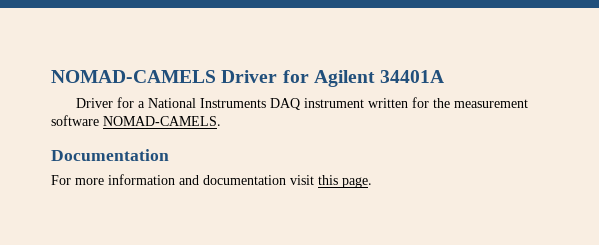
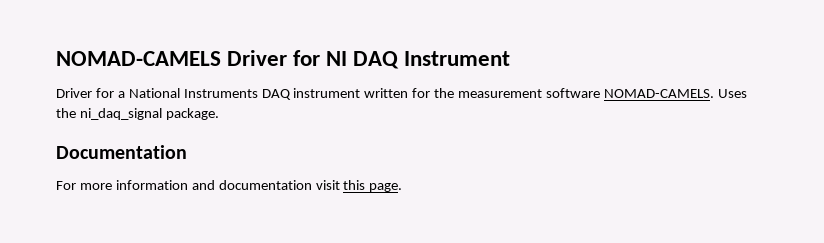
- NOMAD-CAMELS Driver for Agilent 34401A
+ NOMAD-CAMELS Driver for NI DAQ Instrument
+ Uses the ni_daq_signal package.

